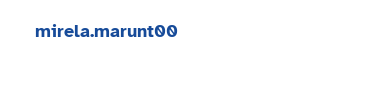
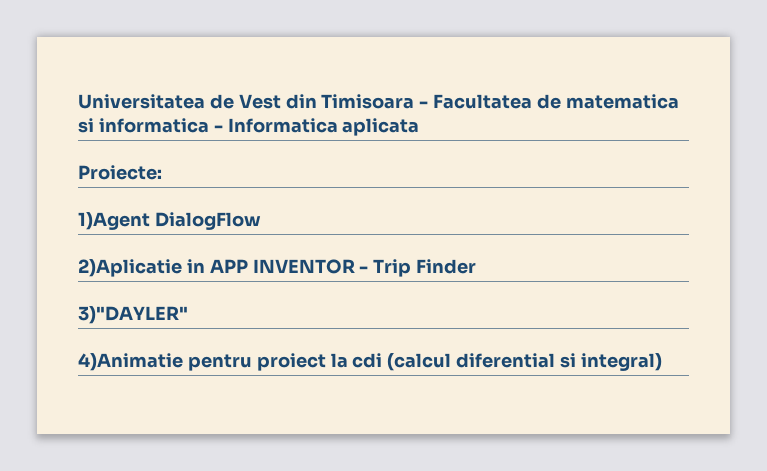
- mirela.marunt00
+ Universitatea de Vest din Timisoara - Facultatea de matematica si informatica - Informatica aplicata
+ Proiecte:
+ 1)Agent DialogFlow
+ 2)Aplicatie in APP INVENTOR - Trip Finder
+ 3)"DAYLER"
+ 4)Animatie pentru proiect la cdi (calcul diferential si integral)

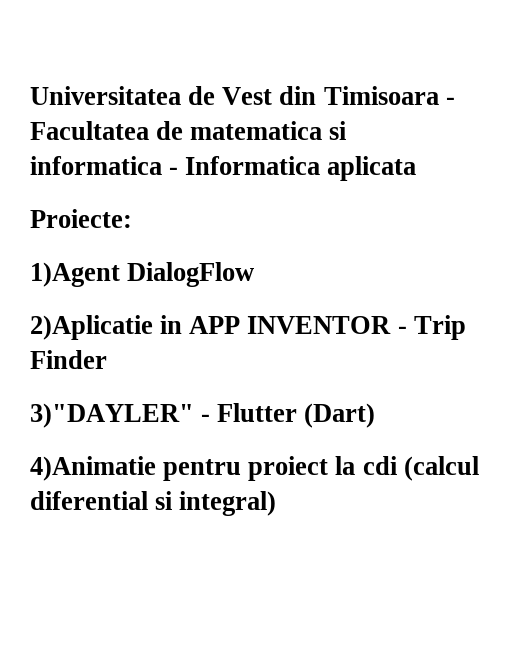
- 3)"DAYLER"
+ 3)"DAYLER" - Flutter (Dart)

